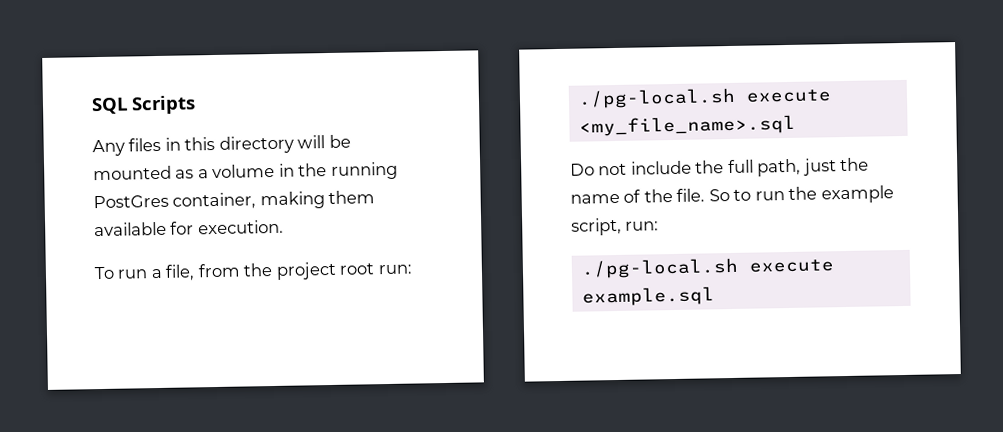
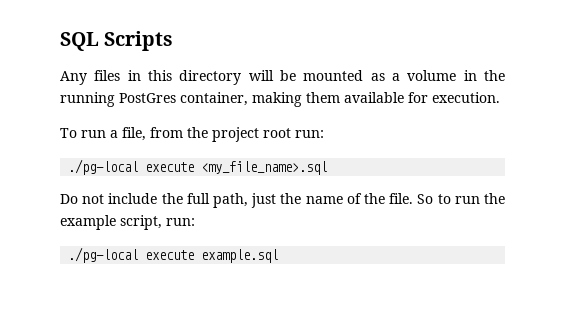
- ./pg-local.sh execute <my_file_name>.sql
+ ./pg-local execute <my_file_name>.sql
- ./pg-local.sh execute example.sql
+ ./pg-local execute example.sql

